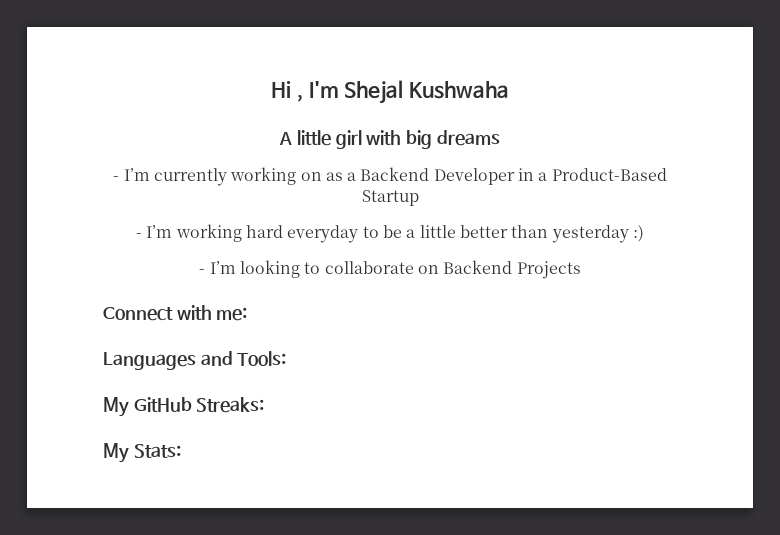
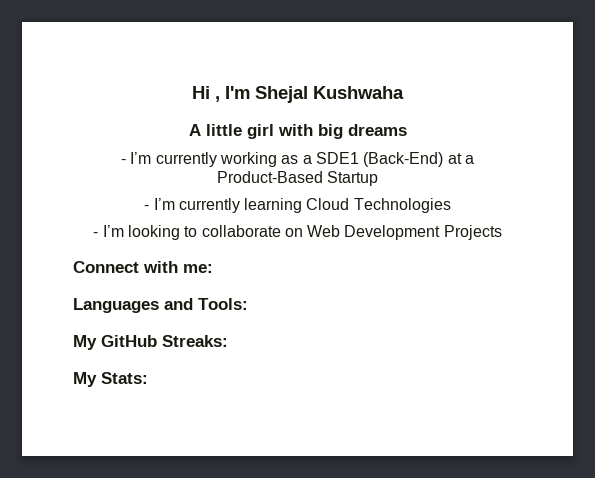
- - I’m currently working on as a Backend Developer in a Product-Based Startup
+ - I’m currently working as a SDE1 (Back-End) at a Product-Based Startup
- - I’m working hard everyday to be a little better than yesterday :)
+ - I’m currently learning Cloud Technologies
- - I’m looking to collaborate on Backend Projects
+ - I’m looking to collaborate on Web Development Projects

